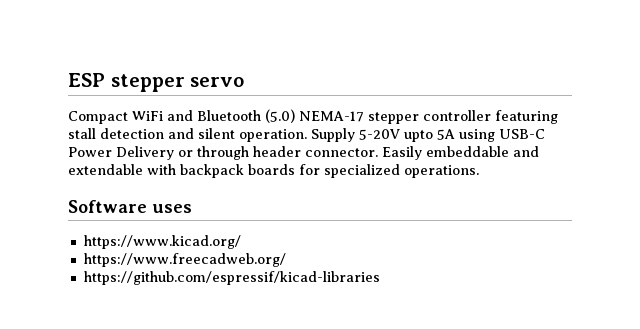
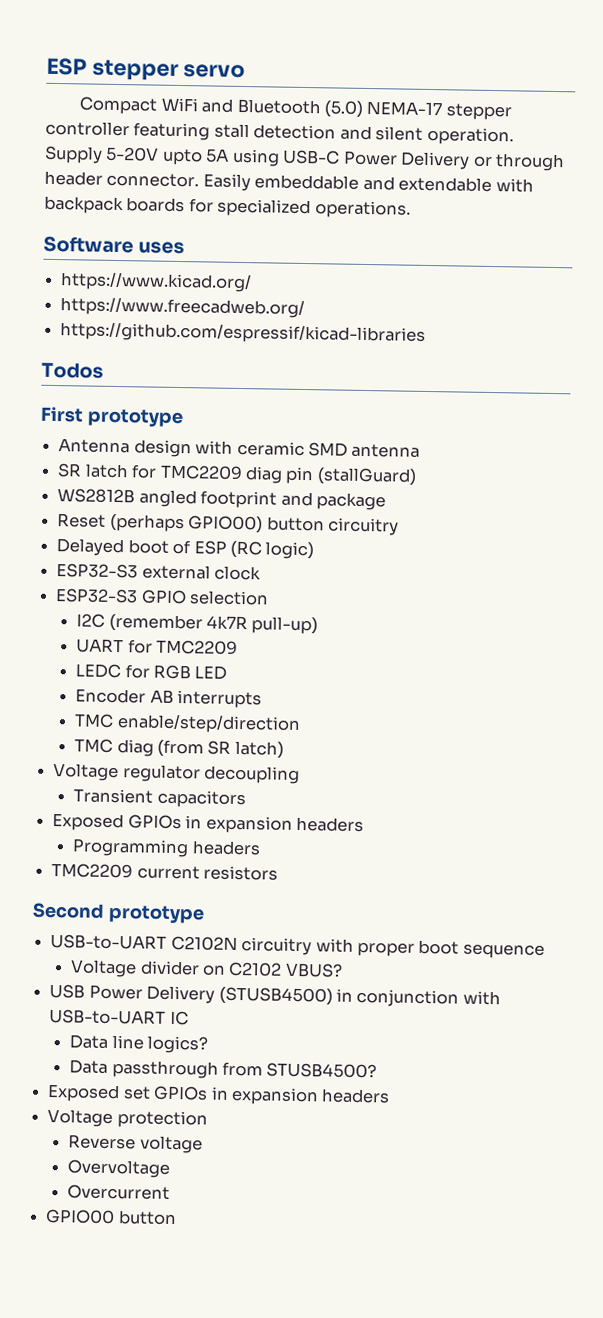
+ Todos
+ First prototype
+ Antenna design with ceramic SMD antenna
+ SR latch for TMC2209 diag pin (stallGuard)
+ WS2812B angled footprint and package
+ Reset (perhaps GPIO00) button circuitry
+ Delayed boot of ESP (RC logic)
+ ESP32-S3 external clock
+ ESP32-S3 GPIO selection
+ I2C (remember 4k7R pull-up)
+ UART for TMC2209
+ LEDC for RGB LED
+ Encoder AB interrupts
+ TMC enable/step/direction
+ TMC diag (from SR latch)
+ Voltage regulator decoupling
+ Transient capacitors
+ Exposed GPIOs in expansion headers
+ Programming headers
+ TMC2209 current resistors
+ Second prototype
+ USB-to-UART C2102N circuitry with proper boot sequence
+ Voltage divider on C2102 VBUS?
+ USB Power Delivery (STUSB4500) in conjunction with USB-to-UART IC
+ Data line logics?
+ Data passthrough from STUSB4500?
+ Exposed set GPIOs in expansion headers
+ Voltage protection
+ Reverse voltage
+ Overvoltage
+ Overcurrent
+ GPIO00 button

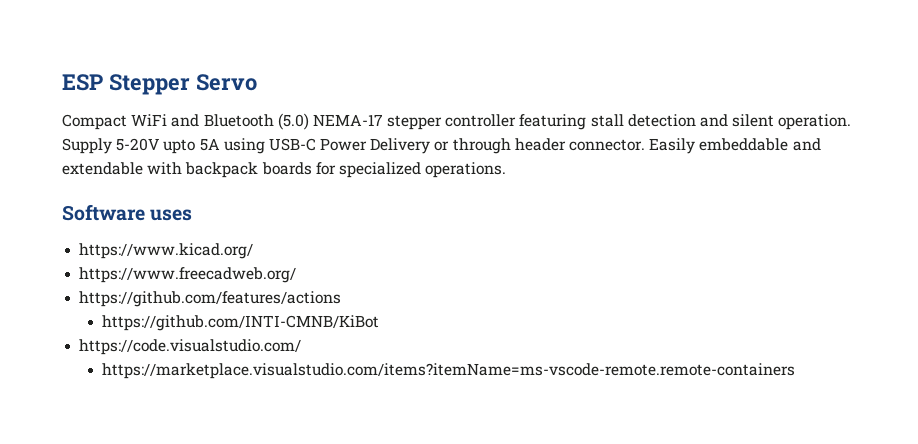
- ESP stepper servo
+ ESP Stepper Servo
- https://github.com/espressif/kicad-libraries
- Todos
- First prototype
- Antenna design with ceramic SMD antenna
- SR latch for TMC2209 diag pin (stallGuard)
- WS2812B angled footprint and package
- Reset (perhaps GPIO00) button circuitry
- Delayed boot of ESP (RC logic)
- ESP32-S3 external clock
- ESP32-S3 GPIO selection
- I2C (remember 4k7R pull-up)
- UART for TMC2209
- LEDC for RGB LED
- Encoder AB interrupts
- TMC enable/step/direction
- TMC diag (from SR latch)
- Voltage regulator decoupling
- Transient capacitors
- Exposed GPIOs in expansion headers
- Programming headers
- TMC2209 current resistors
- Second prototype
- USB-to-UART C2102N circuitry with proper boot sequence
- Voltage divider on C2102 VBUS?
- USB Power Delivery (STUSB4500) in conjunction with USB-to-UART IC
- Data line logics?
- Data passthrough from STUSB4500?
- Exposed set GPIOs in expansion headers
- Voltage protection
- Reverse voltage
- Overvoltage
- Overcurrent
- GPIO00 button
+ https://github.com/features/actions
+ https://github.com/INTI-CMNB/KiBot
+ https://code.visualstudio.com/
+ https://marketplace.visualstudio.com/items?itemName=ms-vscode-remote.remote-containers

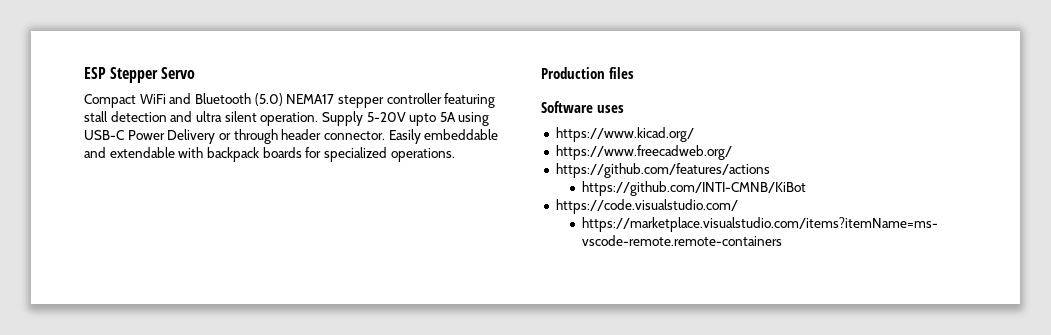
- Compact WiFi and Bluetooth (5.0) NEMA-17 stepper controller featuring stall detection and silent operation.
+ Compact WiFi and Bluetooth (5.0) NEMA17 stepper controller featuring stall detection and ultra silent operation.
+ Production files

